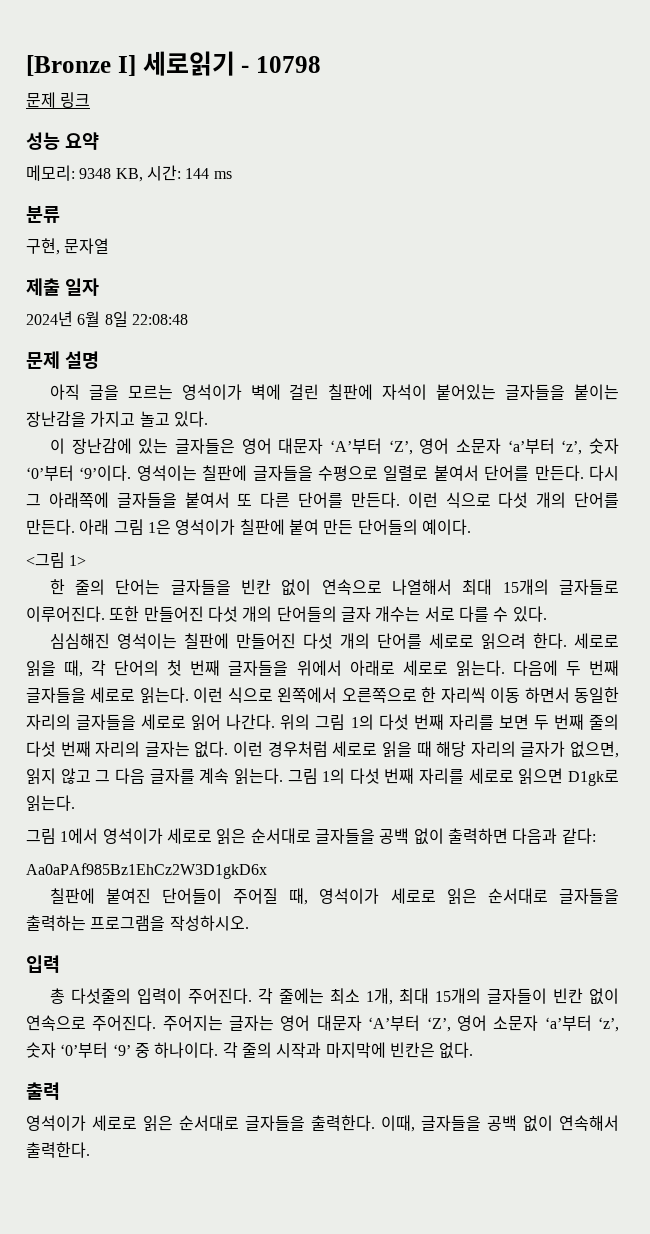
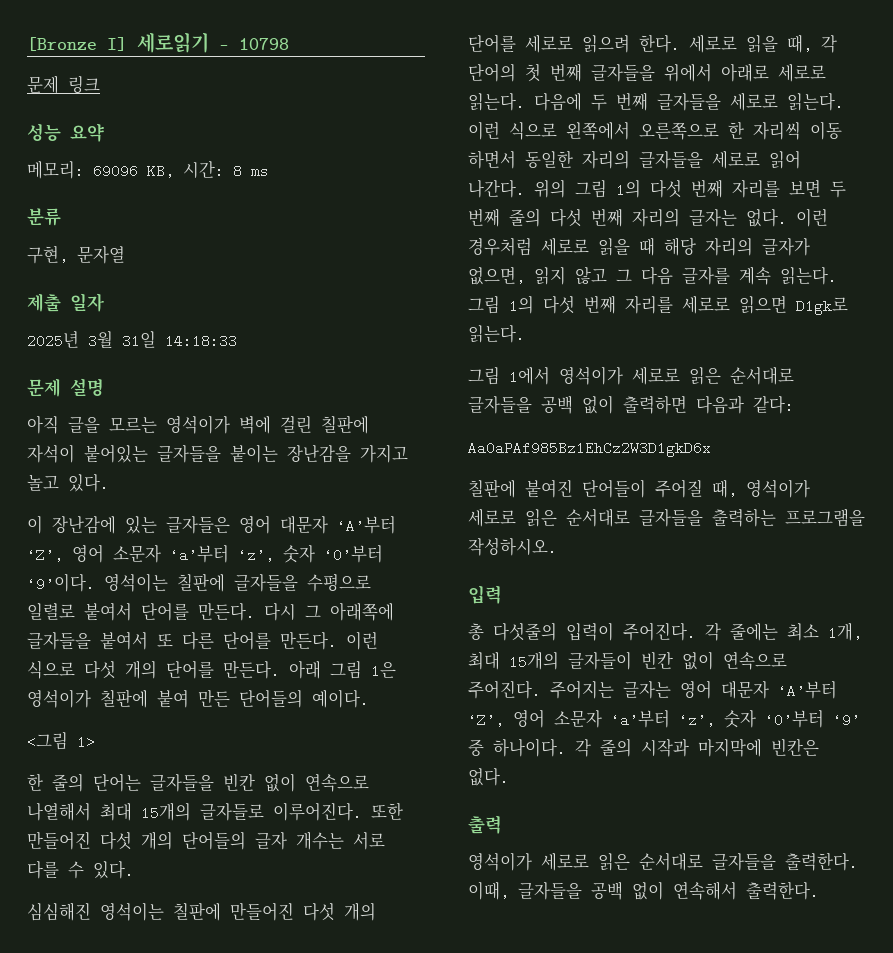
- 메모리: 9348 KB, 시간: 144 ms
+ 메모리: 69096 KB, 시간: 8 ms
- 2024년 6월 8일 22:08:48
+ 2025년 3월 31일 14:18:33

